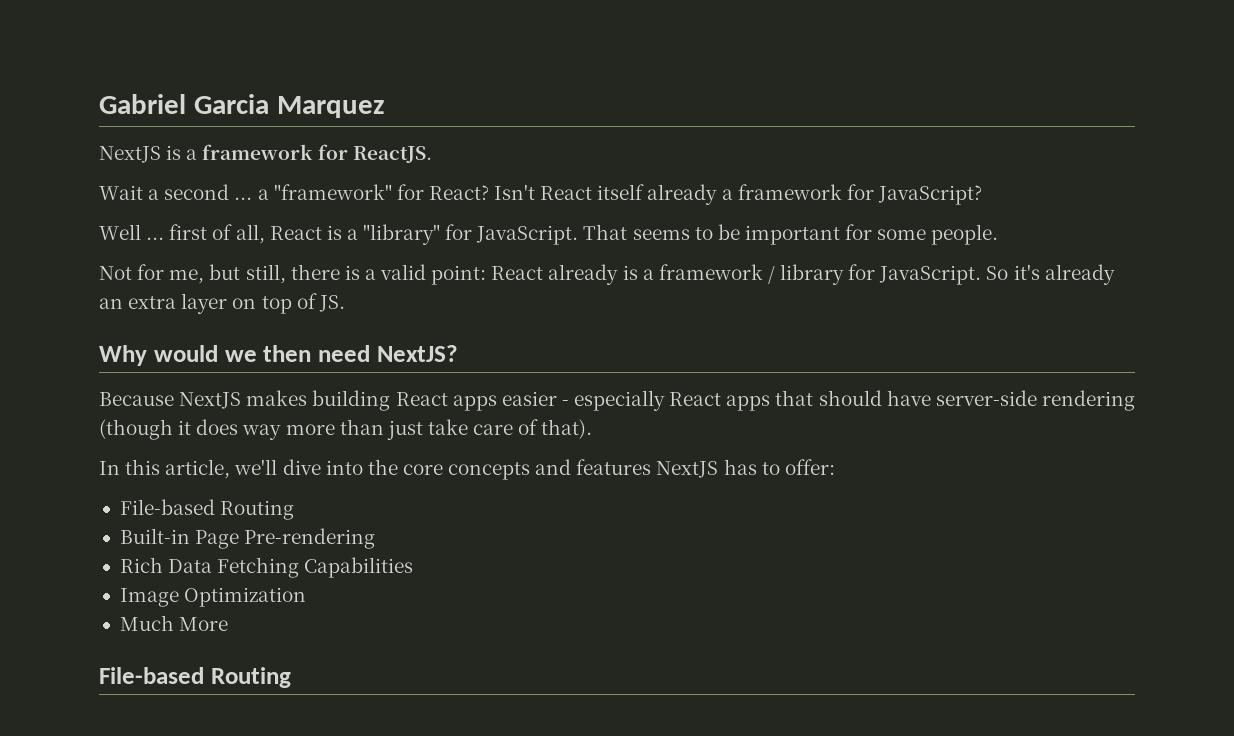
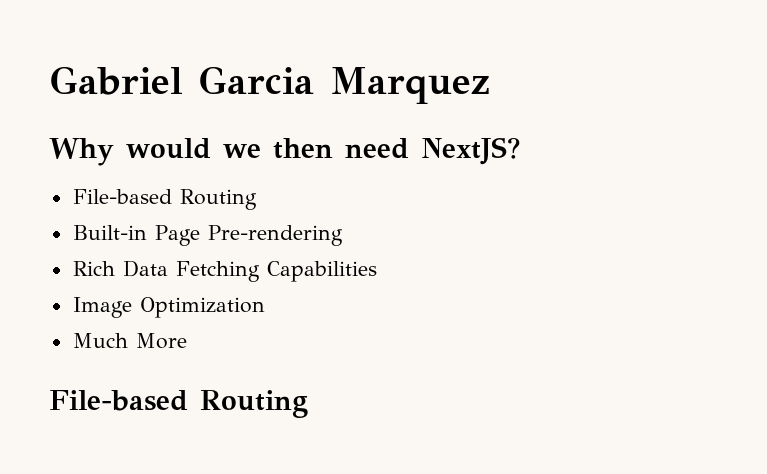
- NextJS is a framework for ReactJS.
- Wait a second ... a "framework" for React? Isn't React itself already a framework for JavaScript?
- Well ... first of all, React is a "library" for JavaScript. That seems to be important for some people.
- Not for me, but still, there is a valid point: React already is a framework / library for JavaScript. So it's already an extra layer on top of JS.
- Because NextJS makes building React apps easier - especially React apps that should have server-side rendering (though it does way more than just take care of that).
- In this article, we'll dive into the core concepts and features NextJS has to offer:

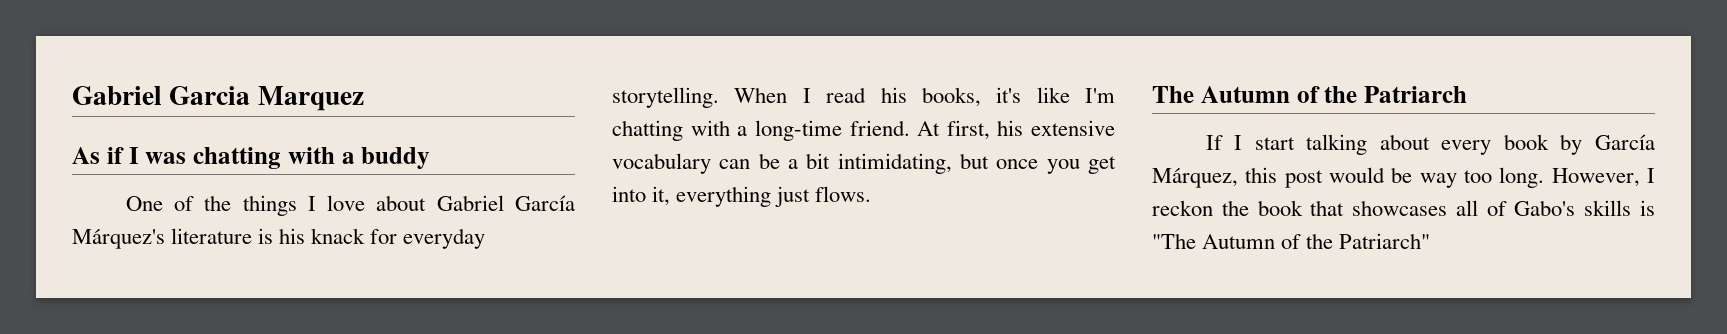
- Why would we then need NextJS?
- File-based Routing
- Built-in Page Pre-rendering
- Rich Data Fetching Capabilities
- Image Optimization
- Much More
- File-based Routing
+ As if I was chatting with a buddy
+ One of the things I love about Gabriel García Márquez's literature is his knack for everyday storytelling. When I read his books, it's like I'm chatting with a long-time friend. At first, his extensive vocabulary can be a bit intimidating, but once you get into it, everything just flows.
+ The Autumn of the Patriarch
+ If I start talking about every book by García Márquez, this post would be way too long. However, I reckon the book that showcases all of Gabo's skills is "The Autumn of the Patriarch"

